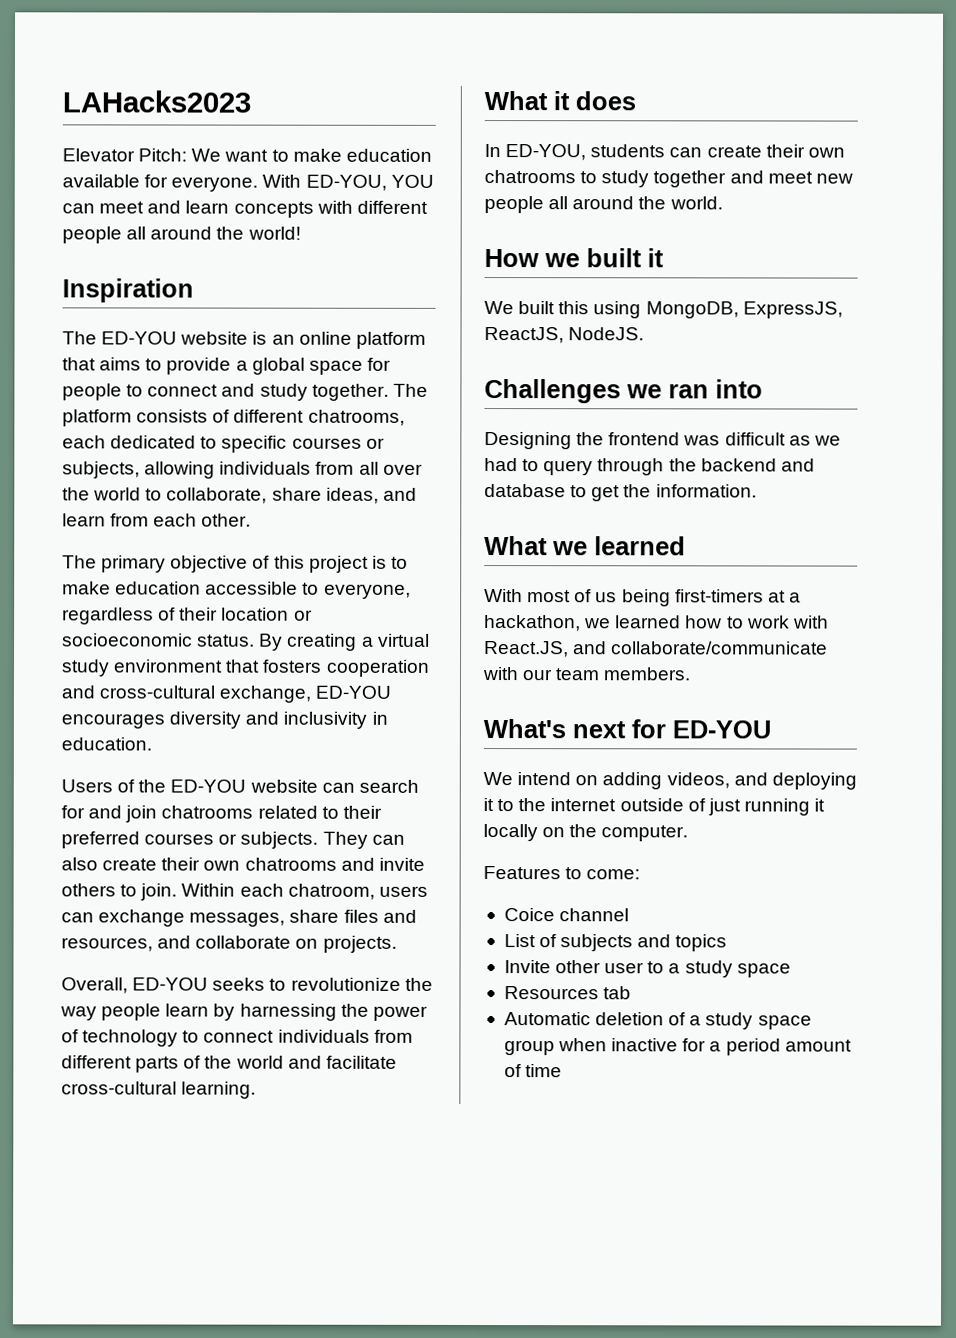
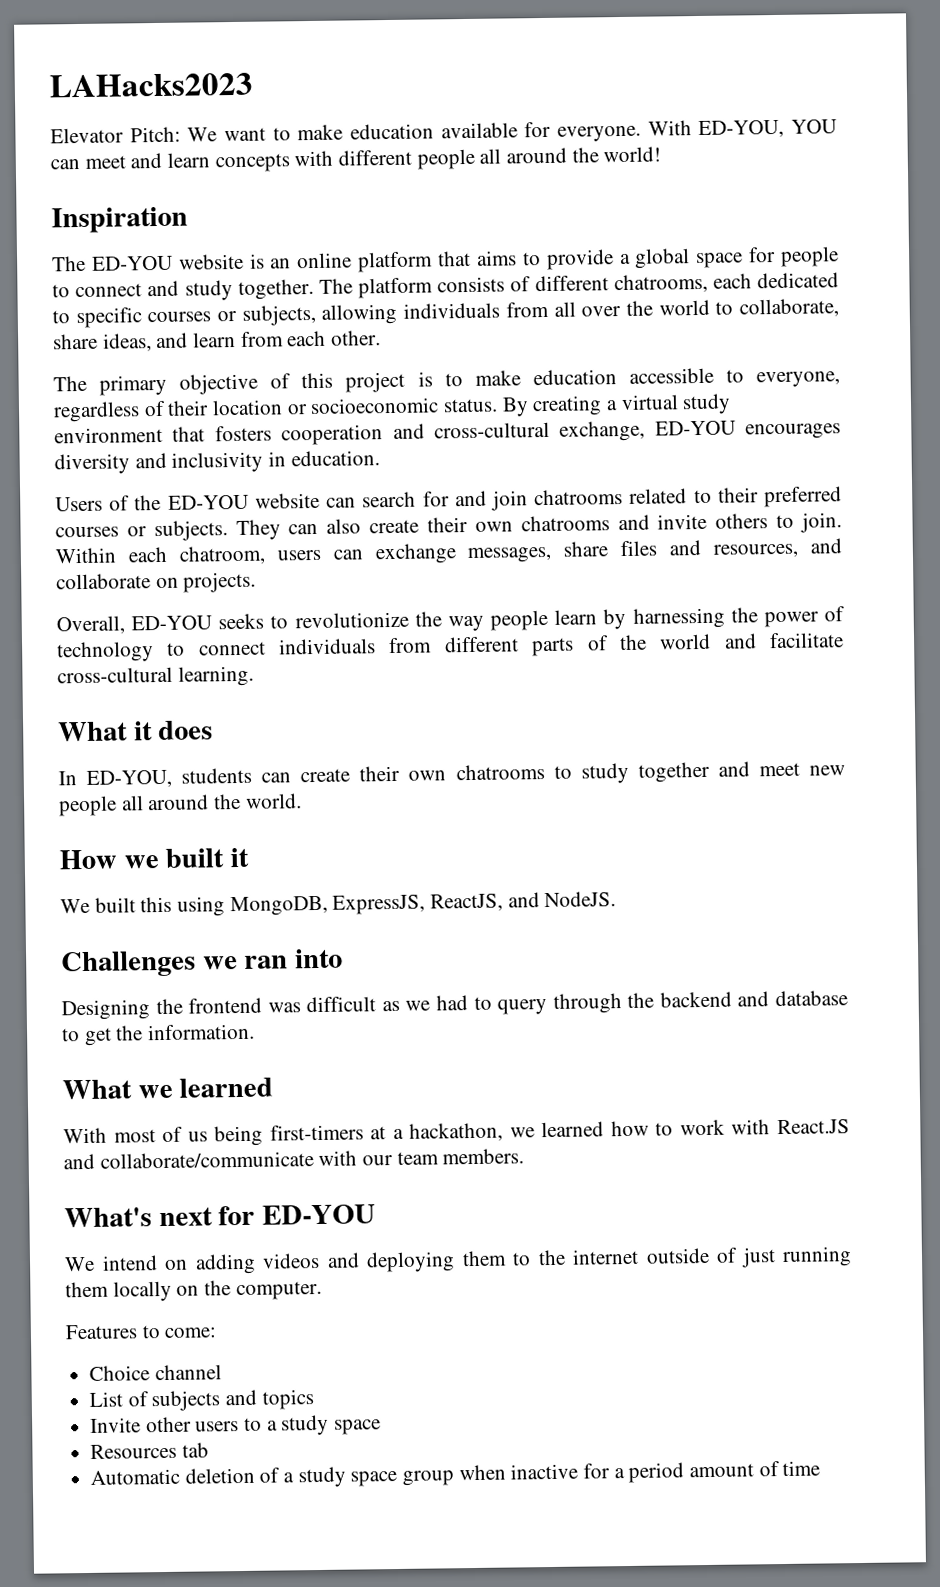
- We built this using MongoDB, ExpressJS, ReactJS, NodeJS.
+ We built this using MongoDB, ExpressJS, ReactJS, and NodeJS.
- With most of us being first-timers at a hackathon, we learned how to work with React.JS, and collaborate/communicate with our team members.
+ With most of us being first-timers at a hackathon, we learned how to work with React.JS and collaborate/communicate with our team members.
- We intend on adding videos, and deploying it to the internet outside of just running it locally on the computer.
+ We intend on adding videos and deploying them to the internet outside of just running them locally on the computer.
- Coice channel
+ Choice channel
- Invite other user to a study space
+ Invite other users to a study space

